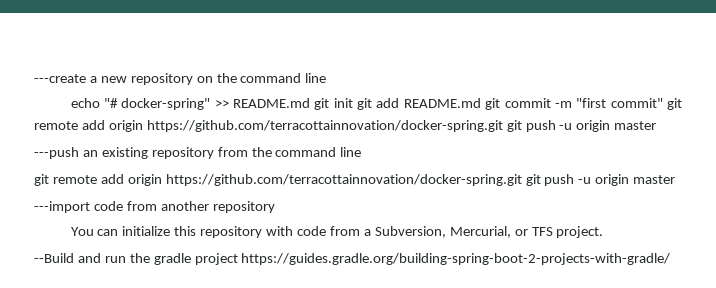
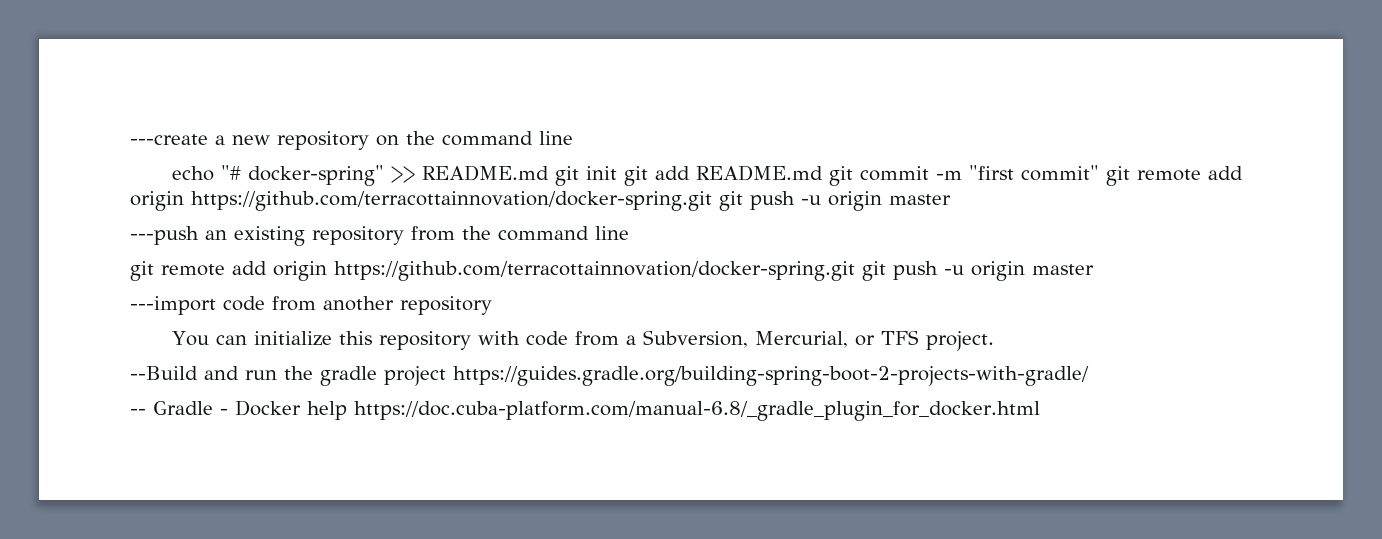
+ -- Gradle - Docker help https://doc.cuba-platform.com/manual-6.8/_gradle_plugin_for_docker.html

